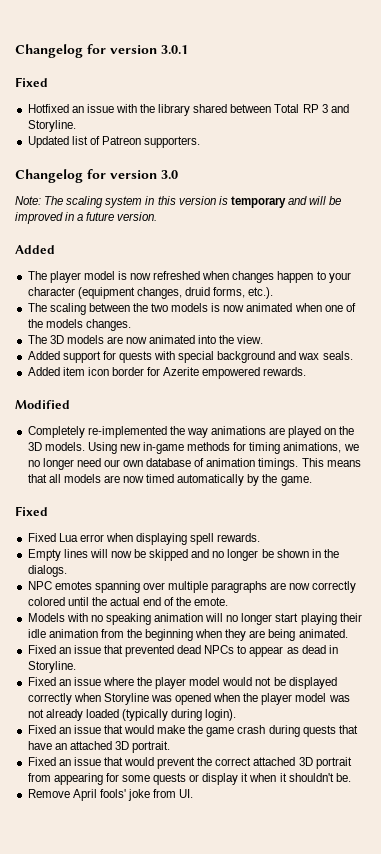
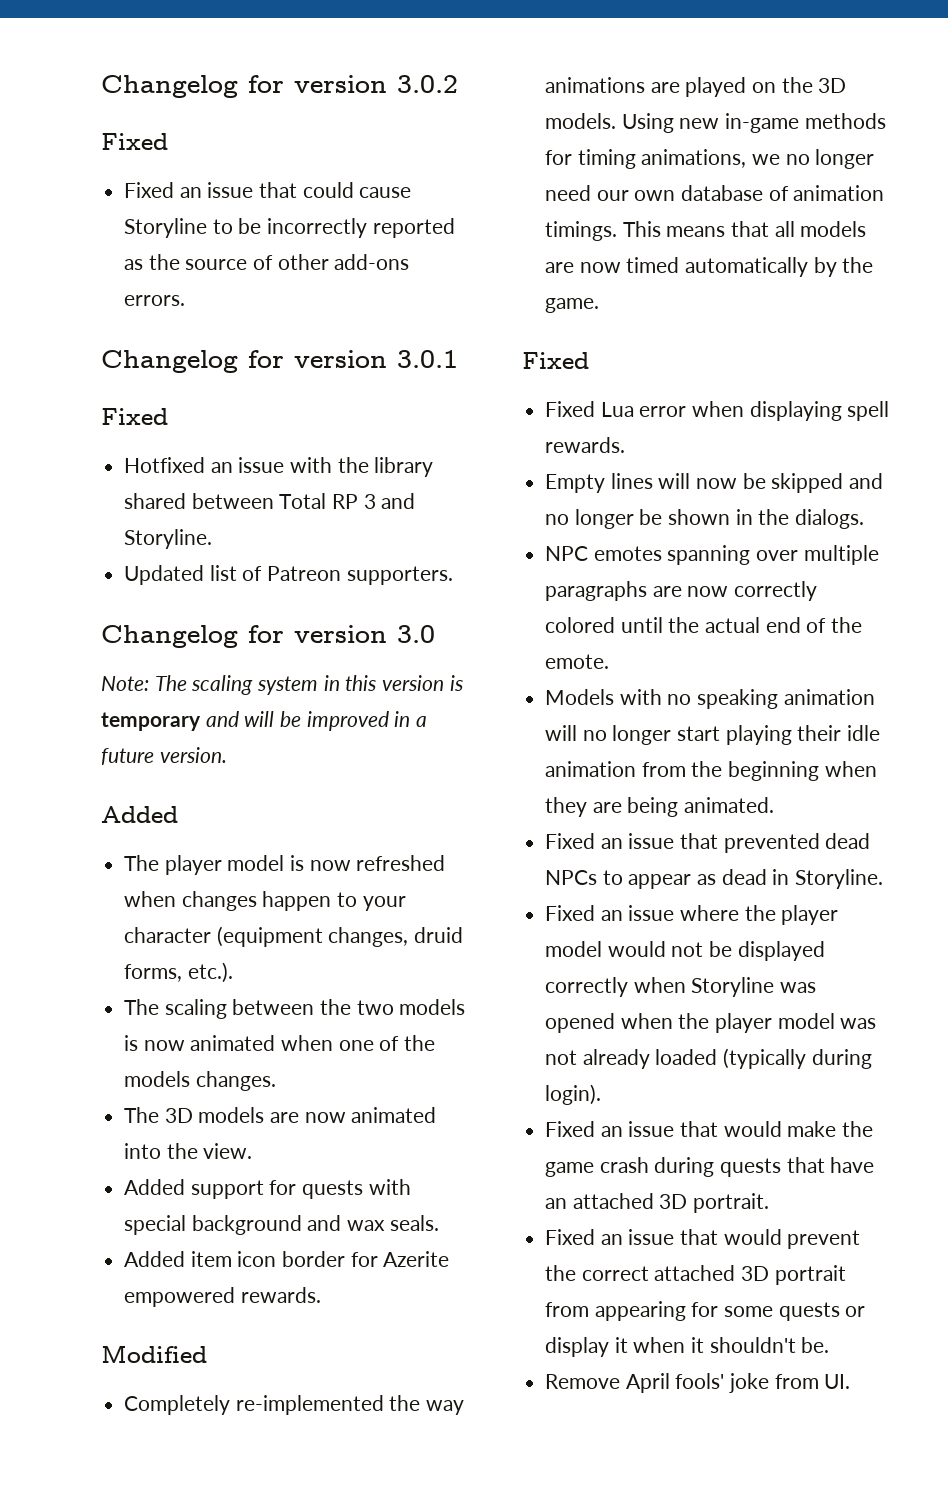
+ Changelog for version 3.0.2
+ Fixed
+ Fixed an issue that could cause Storyline to be incorrectly reported as the source of other add-ons errors.

